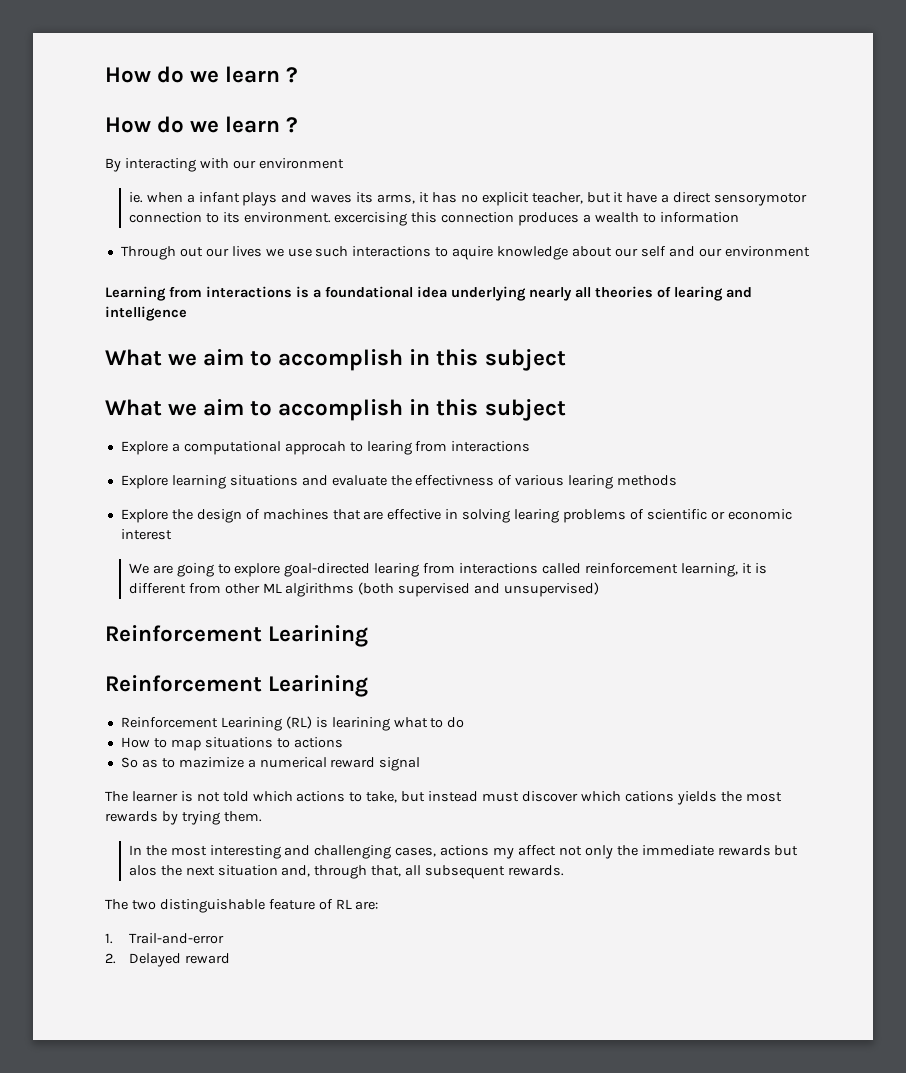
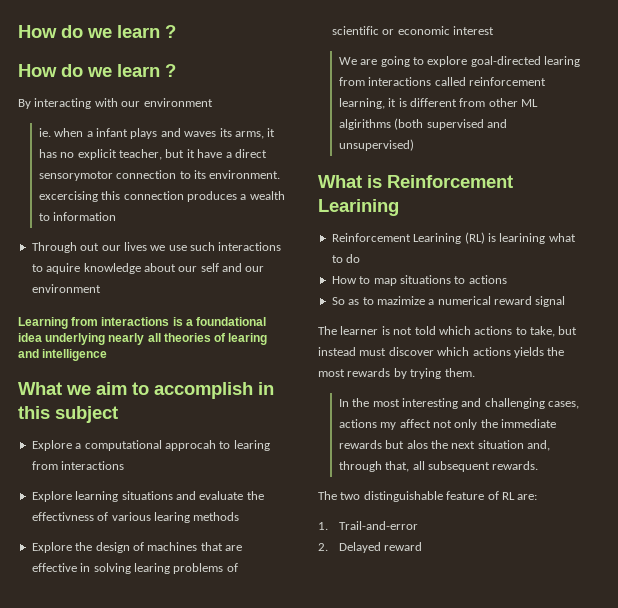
  Learning from interactions is a foundational idea underlying nearly all theories of learing and intelligence
- What we aim to accomplish in this subject
  We are going to explore goal-directed learing from interactions called reinforcement learning, it is different from other ML algirithms (both supervised and unsupervised)
- Reinforcement Learining
- Reinforcement Learining
+ What is Reinforcement Learining
- The learner is not told which actions to take, but instead must discover which cations yields the most rewards by trying them.
+ The learner is not told which actions to take, but instead must discover which actions yields the most rewards by trying them.

